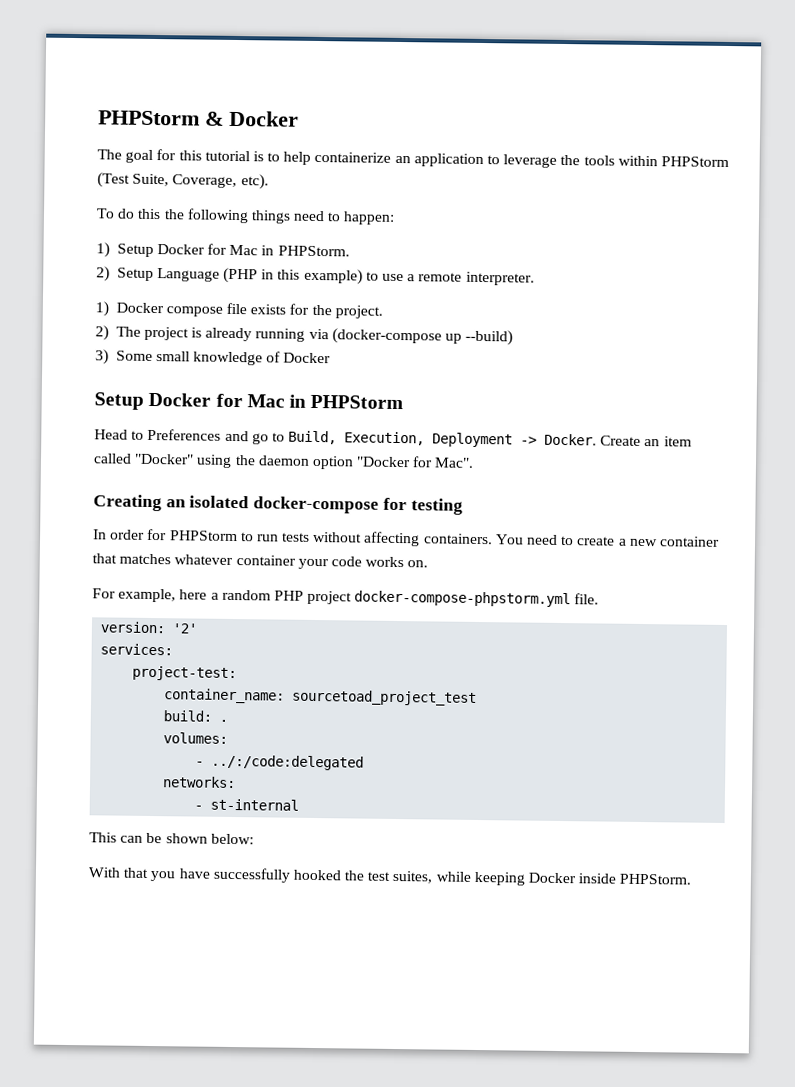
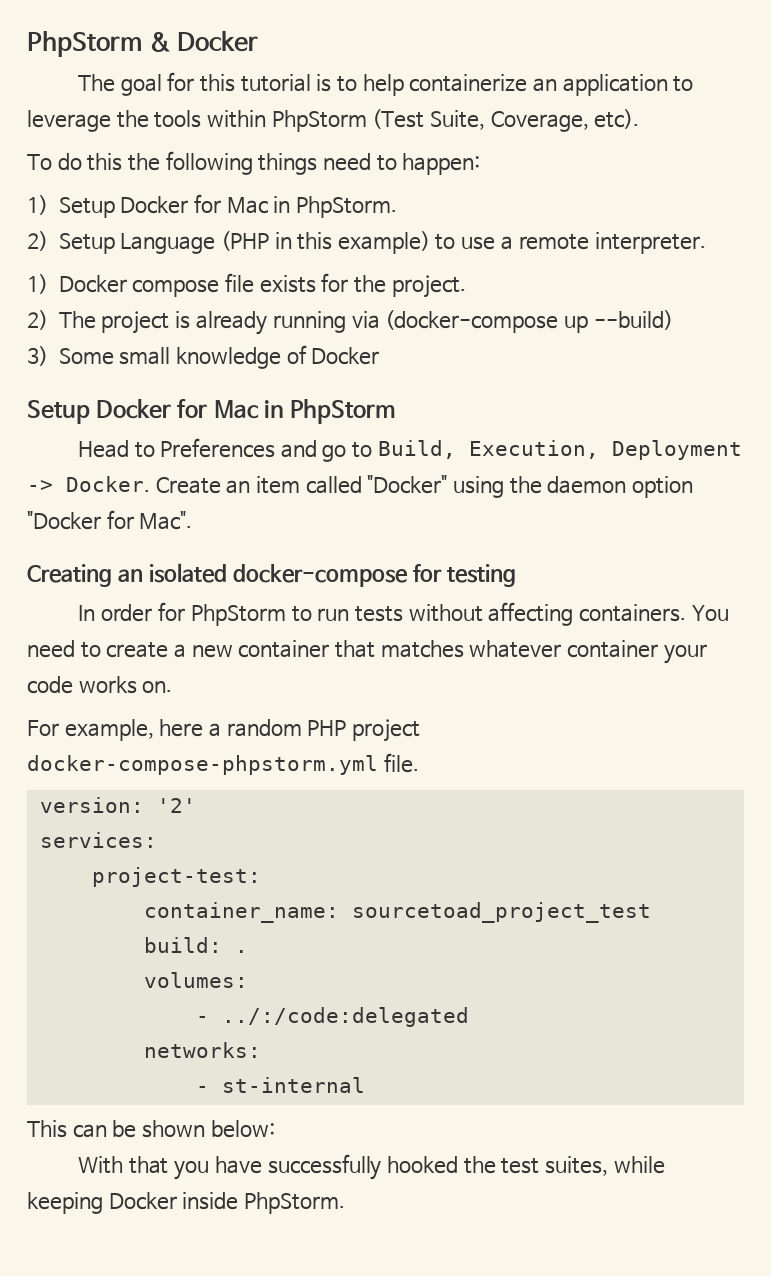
- PHPStorm & Docker
+ PhpStorm & Docker
- The goal for this tutorial is to help containerize an application to leverage the tools within PHPStorm (Test Suite, Coverage, etc).
+ The goal for this tutorial is to help containerize an application to leverage the tools within PhpStorm (Test Suite, Coverage, etc).
- 1) Setup Docker for Mac in PHPStorm.
+ 1) Setup Docker for Mac in PhpStorm.
- Setup Docker for Mac in PHPStorm
+ Setup Docker for Mac in PhpStorm
- In order for PHPStorm to run tests without affecting containers.
+ In order for PhpStorm to run tests without affecting containers.
- With that you have successfully hooked the test suites, while keeping Docker inside PHPStorm.
+ With that you have successfully hooked the test suites, while keeping Docker inside PhpStorm.

